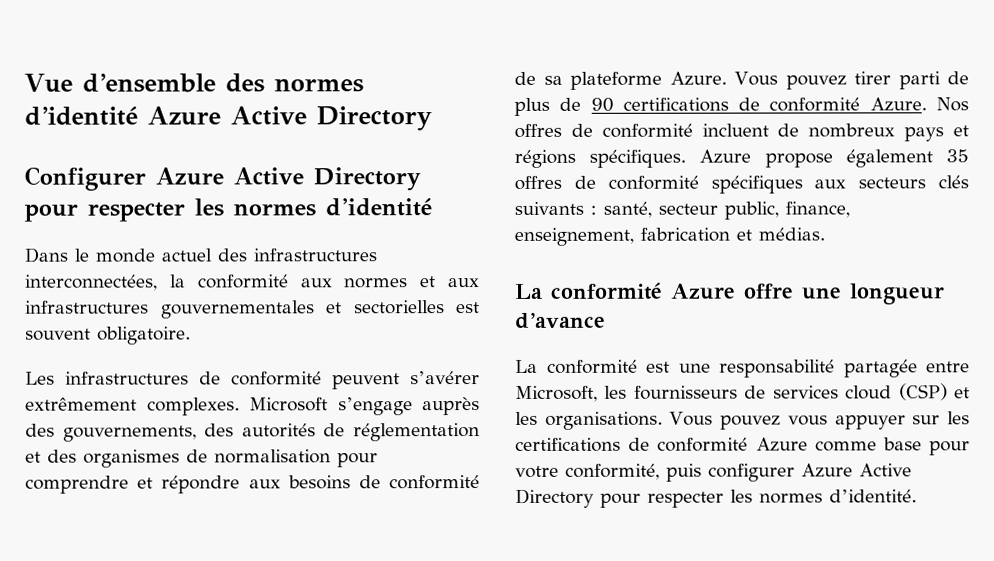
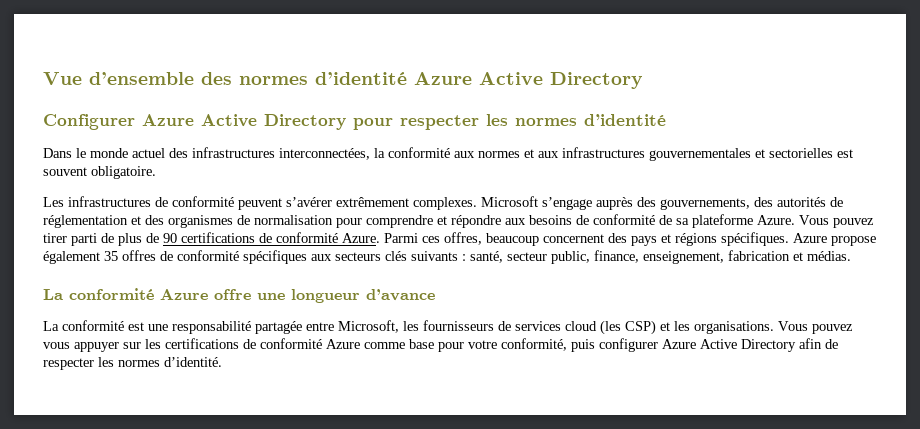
- Nos offres de conformité incluent de nombreux pays et régions spécifiques.
+ Parmi ces offres, beaucoup concernent des pays et régions spécifiques.
- La conformité est une responsabilité partagée entre Microsoft, les fournisseurs de services cloud (CSP) et les organisations.
+ La conformité est une responsabilité partagée entre Microsoft, les fournisseurs de services cloud (les CSP) et les organisations.
- Vous pouvez vous appuyer sur les certifications de conformité Azure comme base pour votre conformité, puis configurer Azure Active Directory pour respecter les normes d’identité.
+ Vous pouvez vous appuyer sur les certifications de conformité Azure comme base pour votre conformité, puis configurer Azure Active Directory afin de respecter les normes d’identité.

